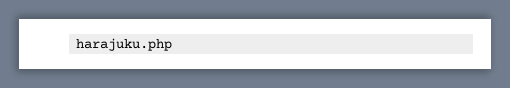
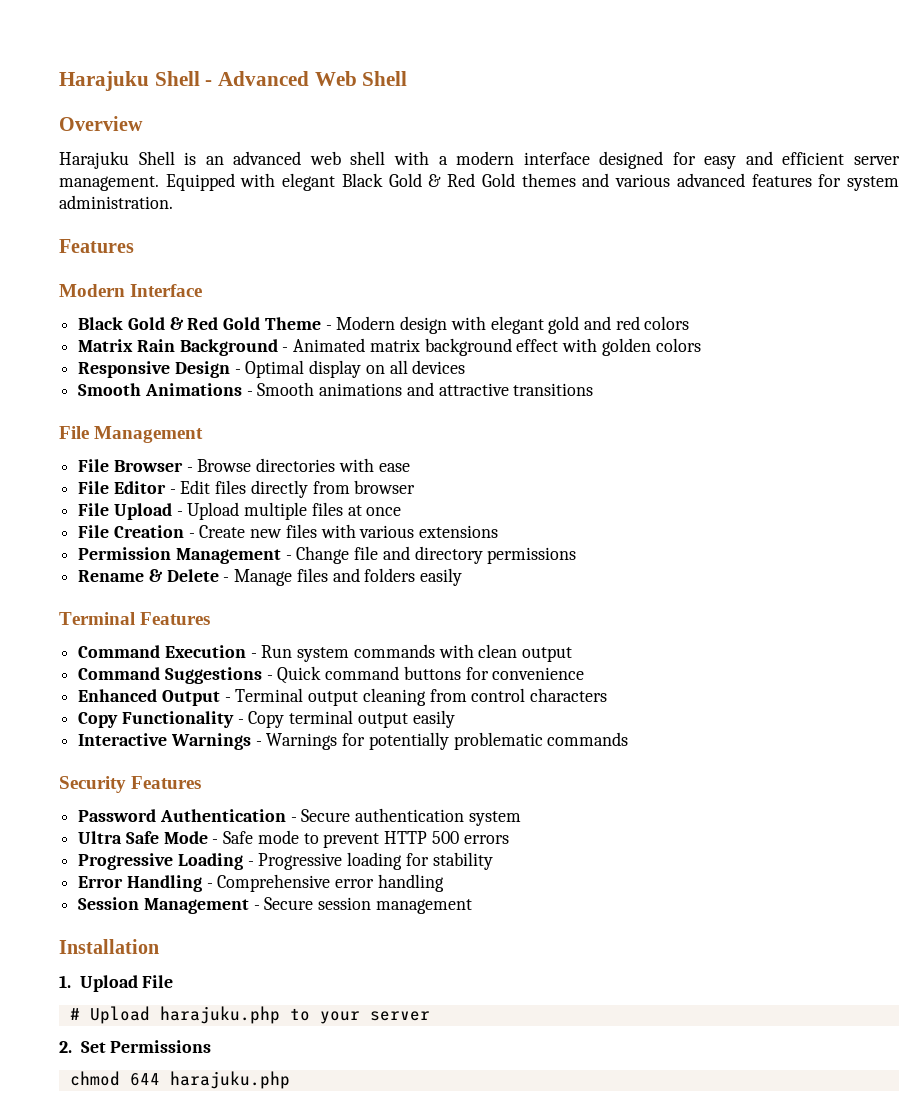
- harajuku.php
+ Harajuku Shell - Advanced Web Shell
+ Overview
+ Harajuku Shell is an advanced web shell with a modern interface designed for easy and efficient server management. Equipped with elegant Black Gold & Red Gold themes and various advanced features for system administration.
+ Features
+ Modern Interface
+ Black Gold & Red Gold Theme - Modern design with elegant gold and red colors
+ Matrix Rain Background - Animated matrix background effect with golden colors
+ Responsive Design - Optimal display on all devices
+ Smooth Animations - Smooth animations and attractive transitions
+ File Management
+ File Browser - Browse directories with ease
+ File Editor - Edit files directly from browser
+ File Upload - Upload multiple files at once
+ File Creation - Create new files with various extensions
+ Permission Management - Change file and directory permissions
+ Rename & Delete - Manage files and folders easily
+ Terminal Features
+ Command Execution - Run system commands with clean output
+ Command Suggestions - Quick command buttons for convenience
+ Enhanced Output - Terminal output cleaning from control characters
+ Copy Functionality - Copy terminal output easily
+ Interactive Warnings - Warnings for potentially problematic commands
+ Security Features
+ Password Authentication - Secure authentication system
+ Ultra Safe Mode - Safe mode to prevent HTTP 500 errors
+ Progressive Loading - Progressive loading for stability
+ Error Handling - Comprehensive error handling
+ Session Management - Secure session management
+ Installation
+ 1. Upload File
+ # Upload harajuku.php to your server
+ 2. Set Permissions
+ chmod 644 harajuku.php

